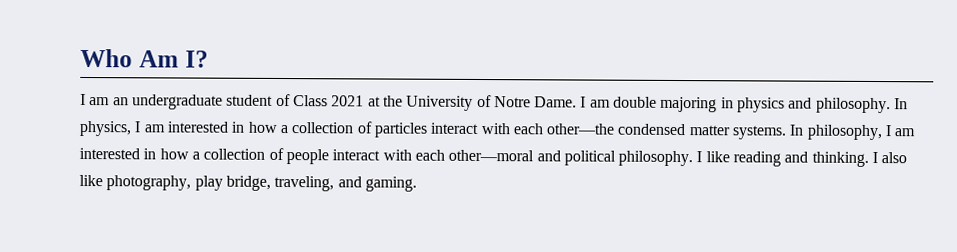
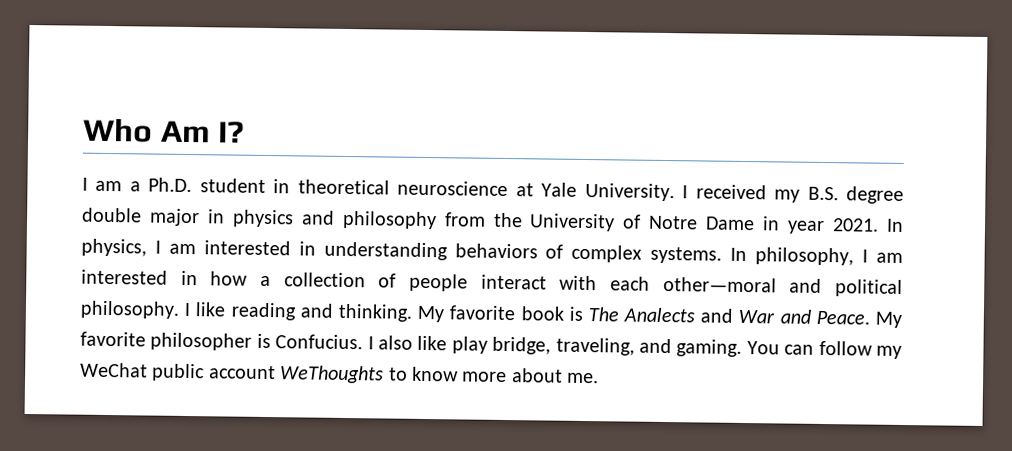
- I am an undergraduate student of Class 2021 at the University of Notre Dame. I am double majoring in physics and philosophy.
+ I am a Ph.D. student in theoretical neuroscience at Yale University. I received my B.S. degree double major in physics and philosophy from the University of Notre Dame in year 2021.
- In physics, I am interested in how a collection of particles interact with each other—the condensed matter systems.
+ In physics, I am interested in understanding behaviors of complex systems.
+ My favorite book is The Analects and War and Peace. My favorite philosopher is Confucius.
- I also like photography, play bridge, traveling, and gaming.
+ I also like play bridge, traveling, and gaming.
+ You can follow my WeChat public account WeThoughts to know more about me.

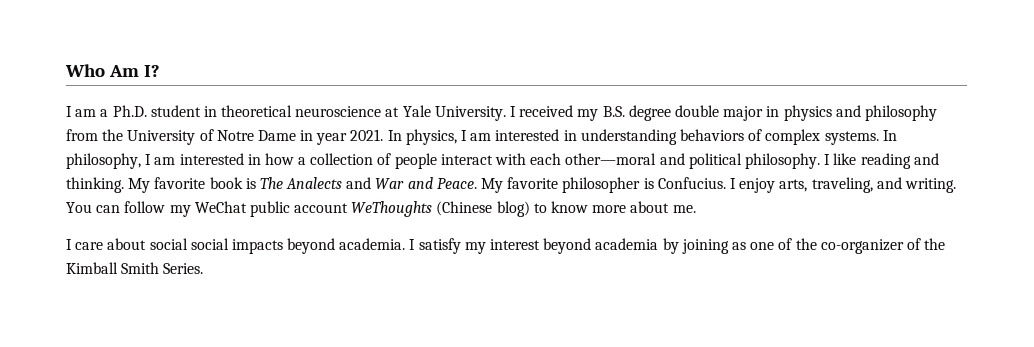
- I also like play bridge, traveling, and gaming.
+ I enjoy arts, traveling, and writing.
- You can follow my WeChat public account WeThoughts to know more about me.
+ You can follow my WeChat public account WeThoughts (Chinese blog) to know more about me.
+ I care about social social impacts beyond academia. I satisfy my interest beyond academia by joining as one of the co-organizer of the Kimball Smith Series.

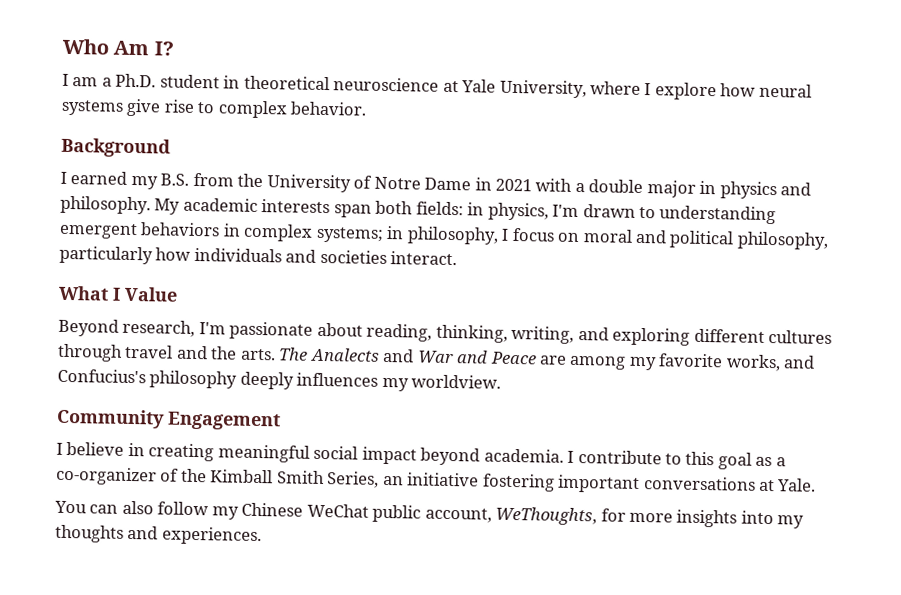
- I am a Ph.D. student in theoretical neuroscience at Yale University. I received my B.S. degree double major in physics and philosophy from the University of Notre Dame in year 2021. In physics, I am interested in understanding behaviors of complex systems. In philosophy, I am interested in how a collection of people interact with each other—moral and political philosophy. I like reading and thinking. My favorite book is The Analects and War and Peace. My favorite philosopher is Confucius. I enjoy arts, traveling, and writing. You can follow my WeChat public account WeThoughts (Chinese blog) to know more about me.
- I care about social social impacts beyond academia. I satisfy my interest beyond academia by joining as one of the co-organizer of the Kimball Smith Series.
+ I am a Ph.D. student in theoretical neuroscience at Yale University, where I explore how neural systems give rise to complex behavior.
+ Background
+ I earned my B.S. from the University of Notre Dame in 2021 with a double major in physics and philosophy. My academic interests span both fields: in physics, I'm drawn to understanding emergent behaviors in complex systems; in philosophy, I focus on moral and political philosophy, particularly how individuals and societies interact.
+ What I Value
+ Beyond research, I'm passionate about reading, thinking, writing, and exploring different cultures through travel and the arts. The Analects and War and Peace are among my favorite works, and Confucius's philosophy deeply influences my worldview.
+ Community Engagement
+ I believe in creating meaningful social impact beyond academia. I contribute to this goal as a co-organizer of the Kimball Smith Series, an initiative fostering important conversations at Yale.
+ You can also follow my Chinese WeChat public account, WeThoughts, for more insights into my thoughts and experiences.

